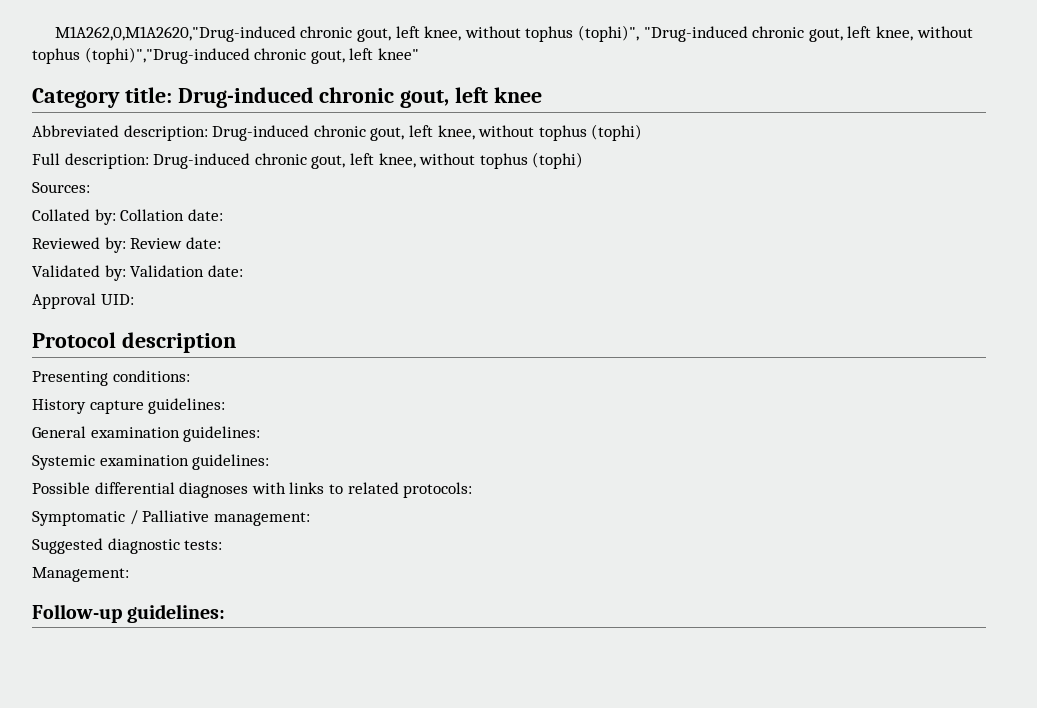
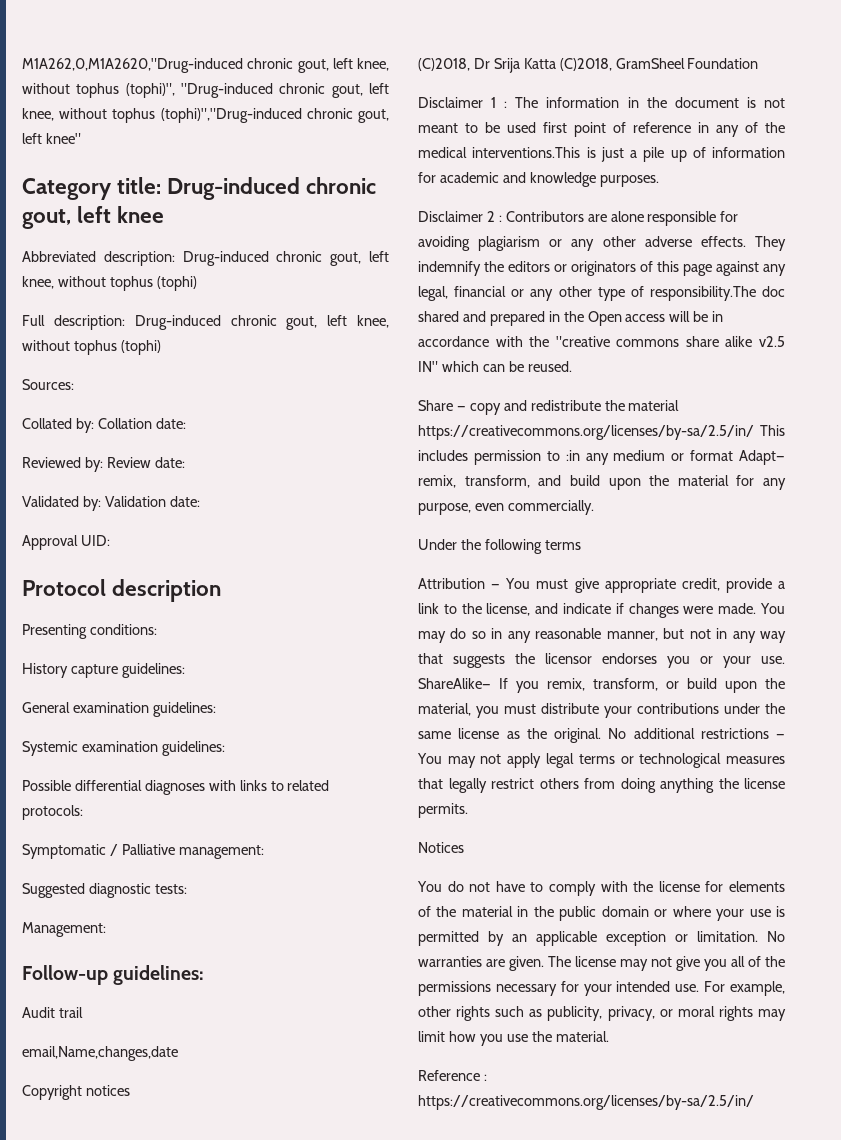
+ Audit trail
+ email,Name,changes,date
+ Copyright notices
+ (C)2018, Dr Srija Katta (C)2018, GramSheel Foundation
+ Disclaimer 1 : The information in the document is not meant to be used first point of reference in any of the medical interventions.This is just a pile up of information for academic and knowledge purposes.
+ Disclaimer 2 : Contributors are alone responsible for avoiding plagiarism or any other adverse effects. They indemnify the editors or originators of this page against any legal, financial or any other type of responsibility.The doc shared and prepared in the Open access will be in accordance with the "creative commons share alike v2.5 IN" which can be reused.
+ Share — copy and redistribute the material https://creativecommons.org/licenses/by-sa/2.5/in/ This includes permission to :in any medium or format Adapt— remix, transform, and build upon the material for any purpose, even commercially.
+ Under the following terms
+ Attribution — You must give appropriate credit, provide a link to the license, and indicate if changes were made. You may do so in any reasonable manner, but not in any way that suggests the licensor endorses you or your use. ShareAlike— If you remix, transform, or build upon the material, you must distribute your contributions under the same license as the original. No additional restrictions — You may not apply legal terms or technological measures that legally restrict others from doing anything the license permits.
+ Notices
+ You do not have to comply with the license for elements of the material in the public domain or where your use is permitted by an applicable exception or limitation. No warranties are given. The license may not give you all of the permissions necessary for your intended use. For example, other rights such as publicity, privacy, or moral rights may limit how you use the material.
+ Reference : https://creativecommons.org/licenses/by-sa/2.5/in/

